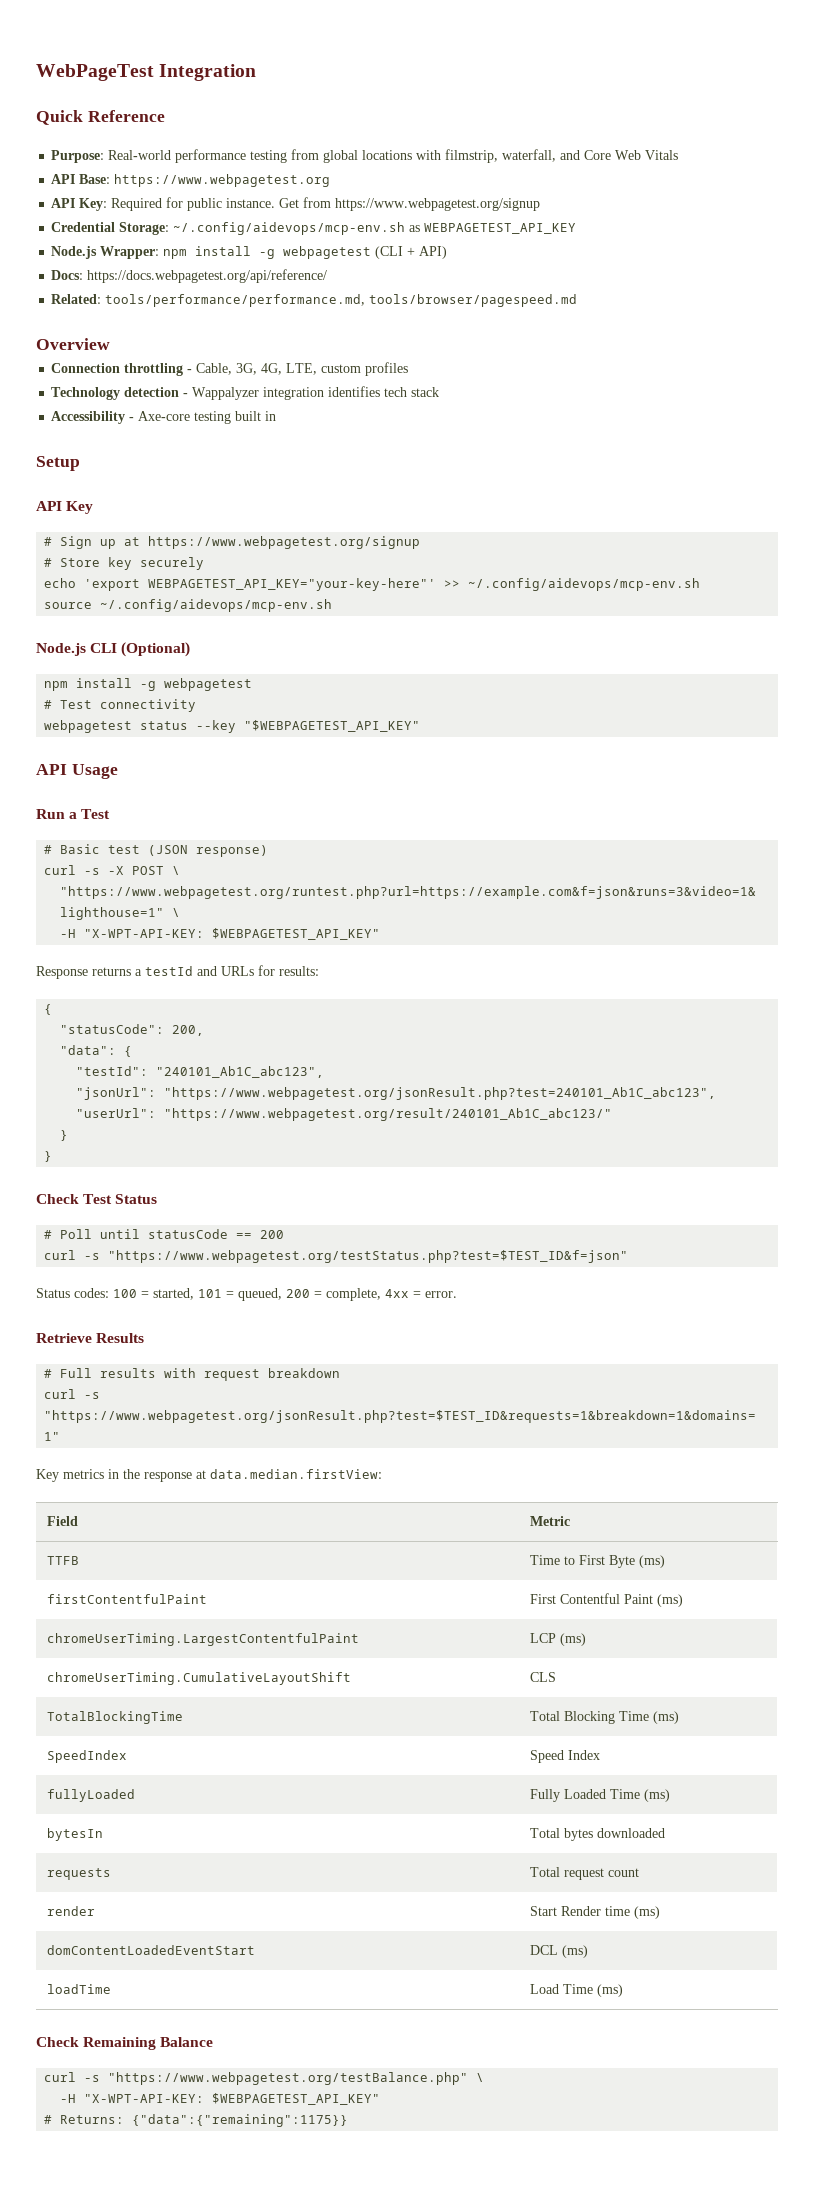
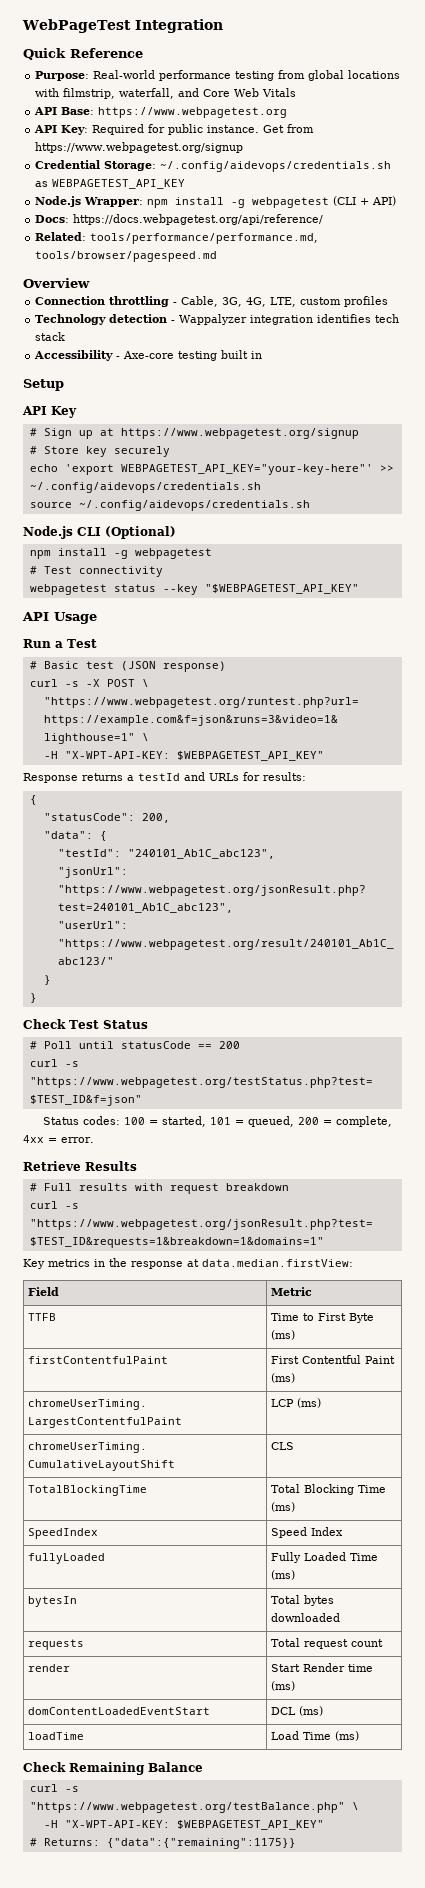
- Credential Storage: ~/.config/aidevops/mcp-env.sh as WEBPAGETEST_API_KEY
+ Credential Storage: ~/.config/aidevops/credentials.sh as WEBPAGETEST_API_KEY
- echo 'export WEBPAGETEST_API_KEY="your-key-here"' >> ~/.config/aidevops/mcp-env.sh
+ echo 'export WEBPAGETEST_API_KEY="your-key-here"' >> ~/.config/aidevops/credentials.sh
- source ~/.config/aidevops/mcp-env.sh
+ source ~/.config/aidevops/credentials.sh

